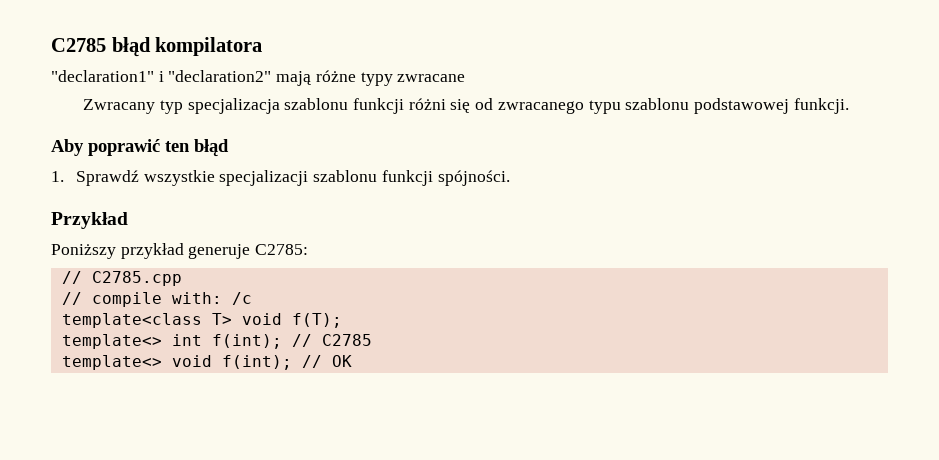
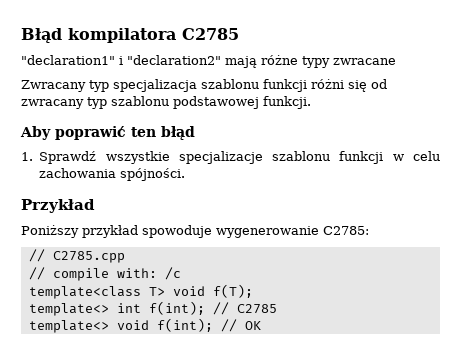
- C2785 błąd kompilatora
+ Błąd kompilatora C2785
- Zwracany typ specjalizacja szablonu funkcji różni się od zwracanego typu szablonu podstawowej funkcji.
+ Zwracany typ specjalizacja szablonu funkcji różni się od zwracany typ szablonu podstawowej funkcji.
- 1. Sprawdź wszystkie specjalizacji szablonu funkcji spójności.
+ 1. Sprawdź wszystkie specjalizacje szablonu funkcji w celu zachowania spójności.
- Poniższy przykład generuje C2785:
+ Poniższy przykład spowoduje wygenerowanie C2785:

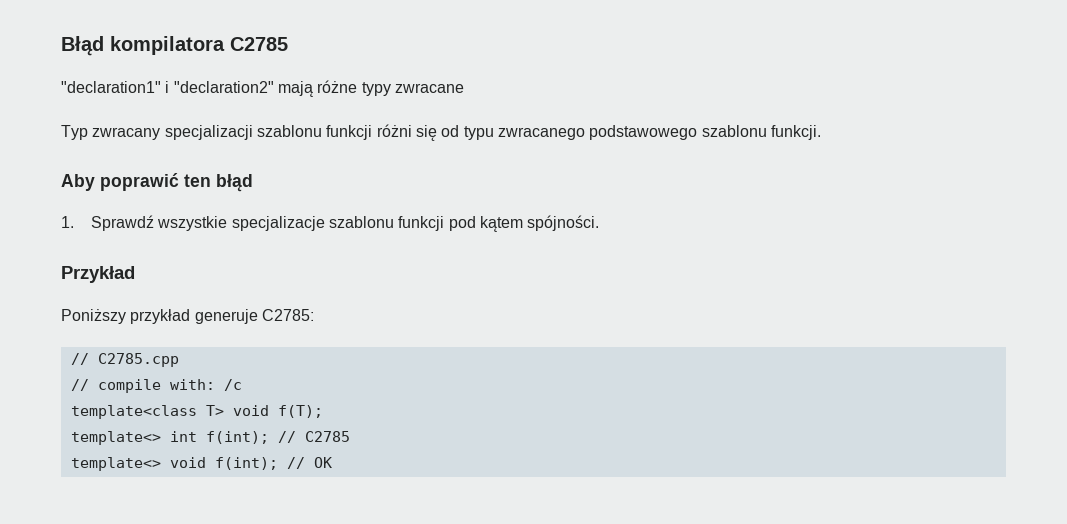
- Zwracany typ specjalizacja szablonu funkcji różni się od zwracany typ szablonu podstawowej funkcji.
+ Typ zwracany specjalizacji szablonu funkcji różni się od typu zwracanego podstawowego szablonu funkcji.
- 1. Sprawdź wszystkie specjalizacje szablonu funkcji w celu zachowania spójności.
+ 1. Sprawdź wszystkie specjalizacje szablonu funkcji pod kątem spójności.
- Poniższy przykład spowoduje wygenerowanie C2785:
+ Poniższy przykład generuje C2785:

